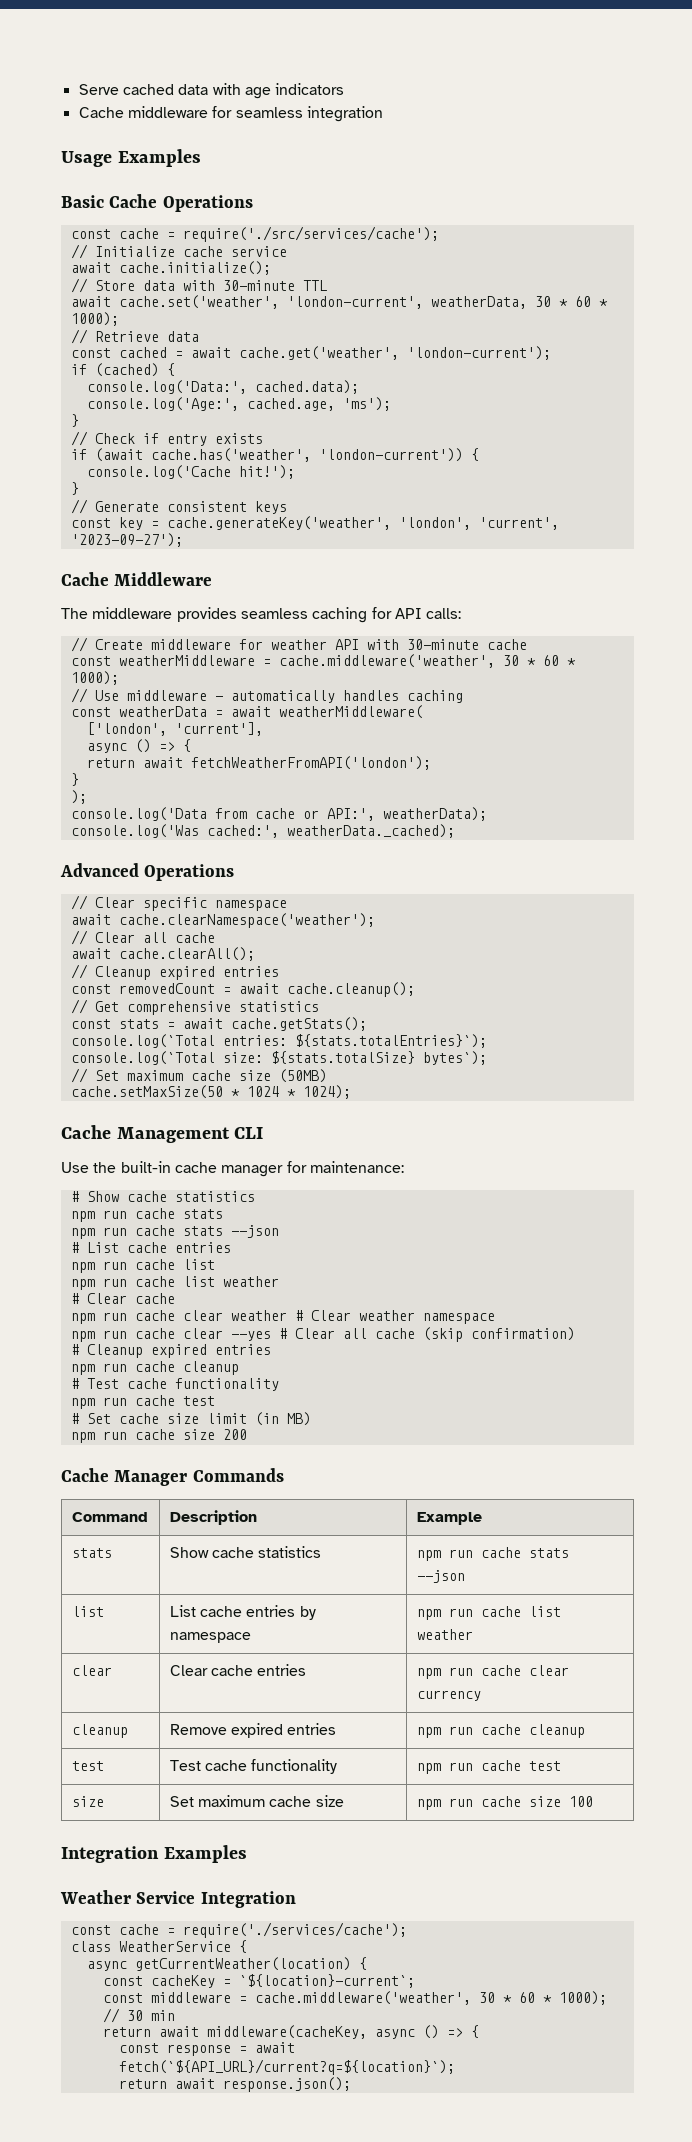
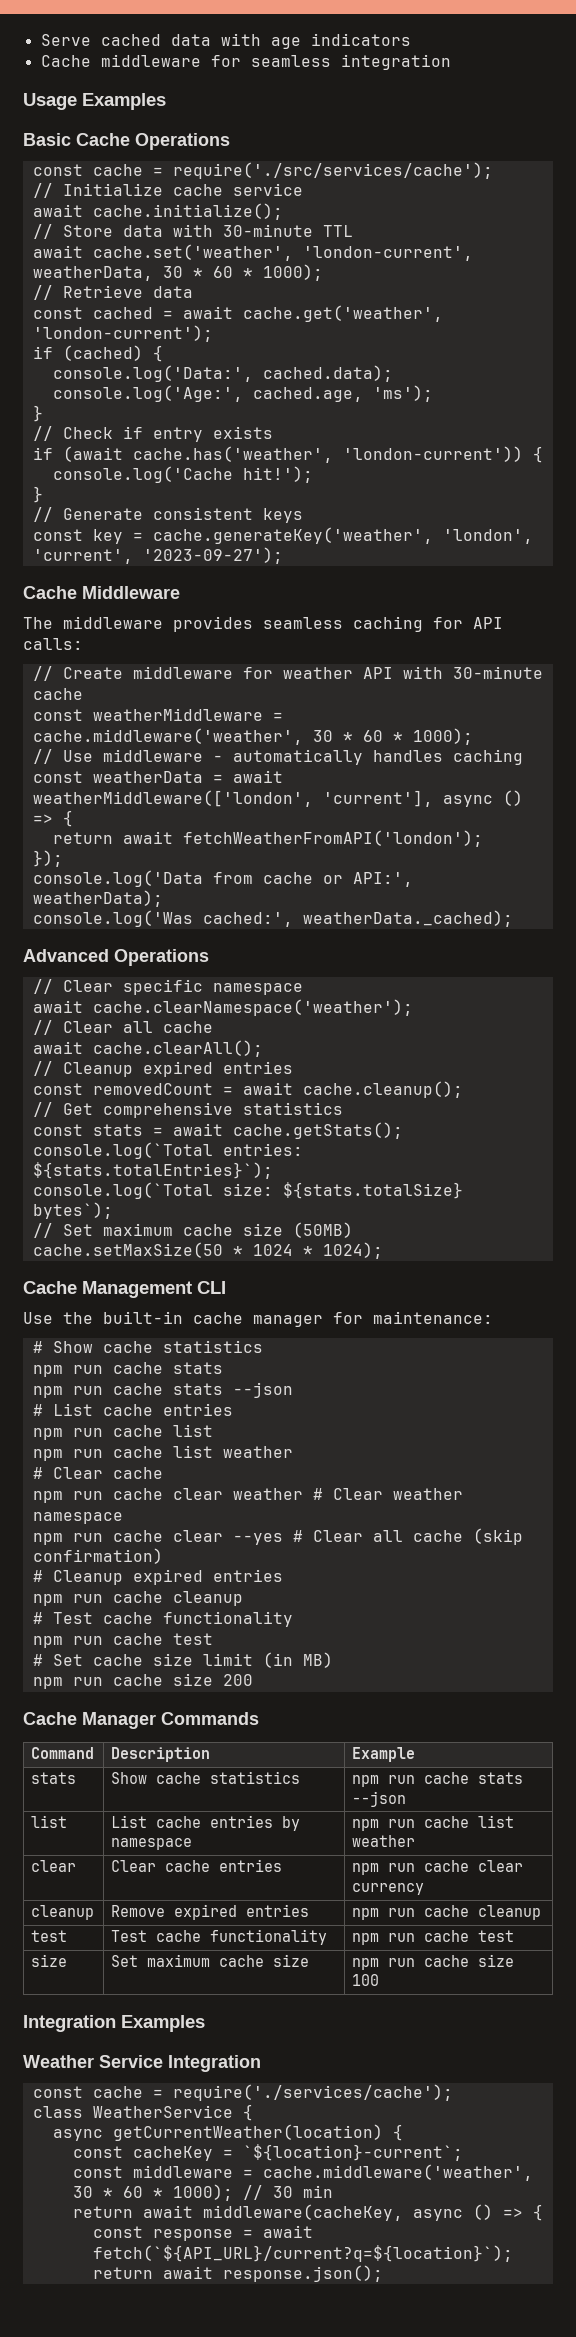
- const weatherData = await weatherMiddleware(
- ['london', 'current'],
- async () => {
+ const weatherData = await weatherMiddleware(['london', 'current'], async () => {
  return await fetchWeatherFromAPI('london');
- }
- );
+ });

